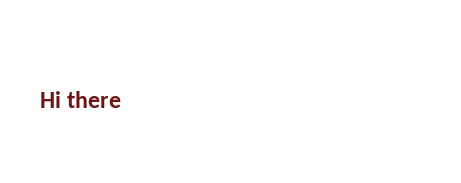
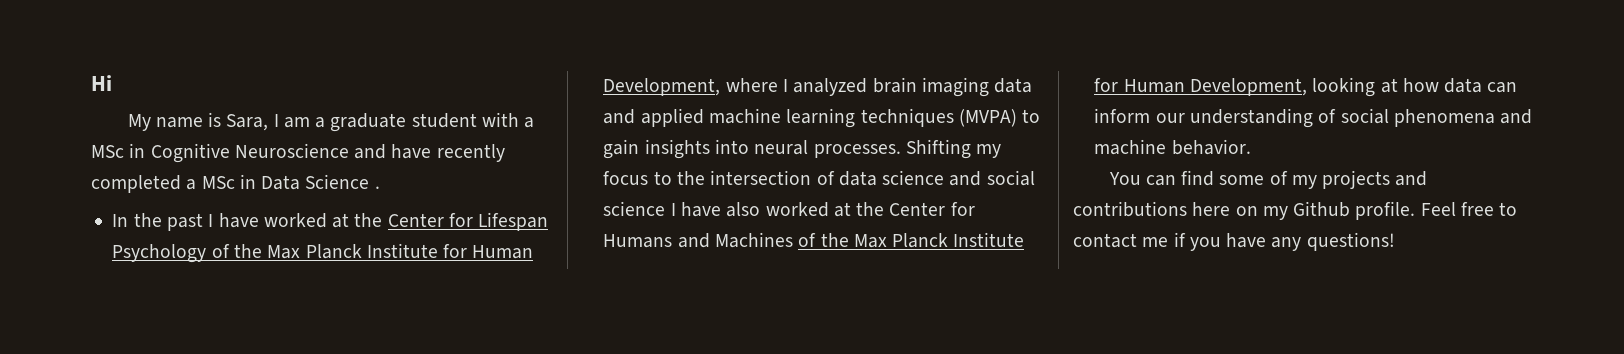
- Hi there
+ Hi
+ My name is Sara, I am a graduate student with a MSc in Cognitive Neuroscience and have recently completed a MSc in Data Science .
+ In the past I have worked at the Center for Lifespan Psychology of the Max Planck Institute for Human Development, where I analyzed brain imaging data and applied machine learning techniques (MVPA) to gain insights into neural processes. Shifting my focus to the intersection of data science and social science I have also worked at the Center for Humans and Machines of the Max Planck Institute for Human Development, looking at how data can inform our understanding of social phenomena and machine behavior.
+ You can find some of my projects and contributions here on my Github profile. Feel free to contact me if you have any questions!

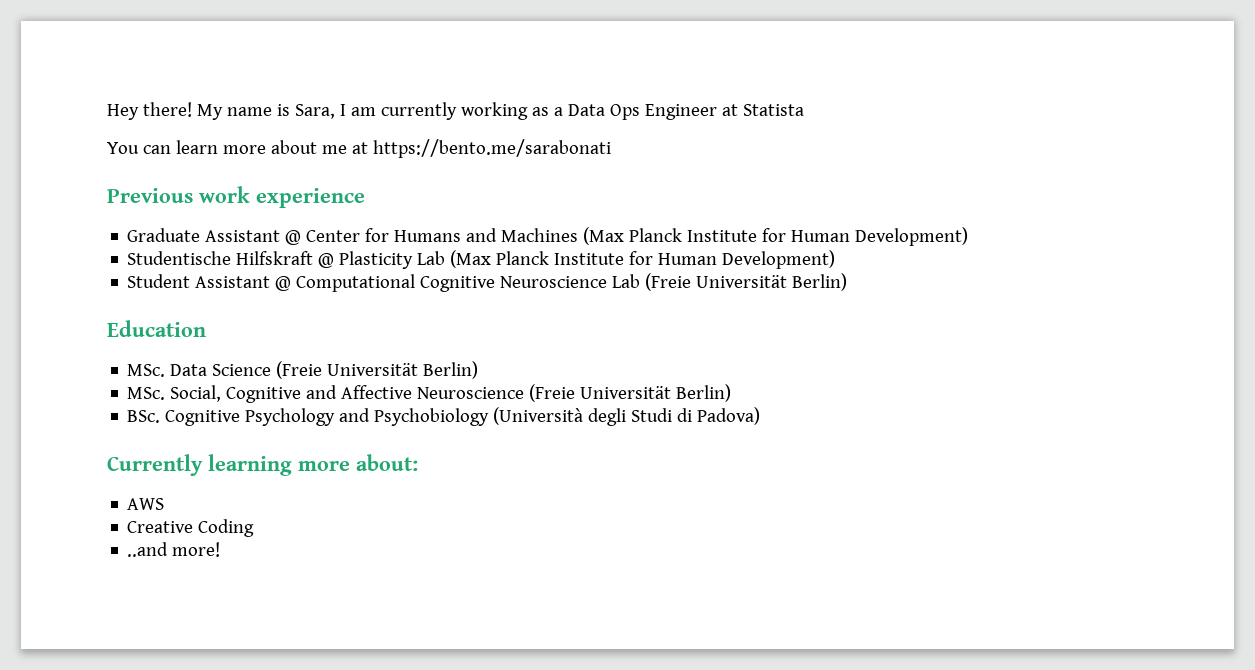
- Hi
- My name is Sara, I am a graduate student with a MSc in Cognitive Neuroscience and have recently completed a MSc in Data Science .
- In the past I have worked at the Center for Lifespan Psychology of the Max Planck Institute for Human Development, where I analyzed brain imaging data and applied machine learning techniques (MVPA) to gain insights into neural processes. Shifting my focus to the intersection of data science and social science I have also worked at the Center for Humans and Machines of the Max Planck Institute for Human Development, looking at how data can inform our understanding of social phenomena and machine behavior.
- You can find some of my projects and contributions here on my Github profile. Feel free to contact me if you have any questions!
+ Hey there! My name is Sara, I am currently working as a Data Ops Engineer at Statista
+ You can learn more about me at https://bento.me/sarabonati
+ Previous work experience
+ Graduate Assistant @ Center for Humans and Machines (Max Planck Institute for Human Development)
+ Studentische Hilfskraft @ Plasticity Lab (Max Planck Institute for Human Development)
+ Student Assistant @ Computational Cognitive Neuroscience Lab (Freie Universität Berlin)
+ Education
+ MSc. Data Science (Freie Universität Berlin)
+ MSc. Social, Cognitive and Affective Neuroscience (Freie Universität Berlin)
+ BSc. Cognitive Psychology and Psychobiology (Università degli Studi di Padova)
+ Currently learning more about:
+ AWS
+ Creative Coding
+ ..and more!

